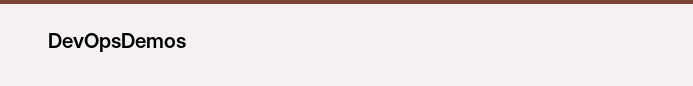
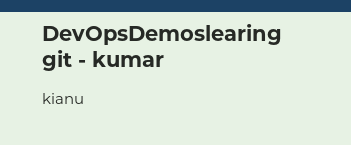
- DevOpsDemos
+ DevOpsDemoslearing git - kumar
+ kianu

